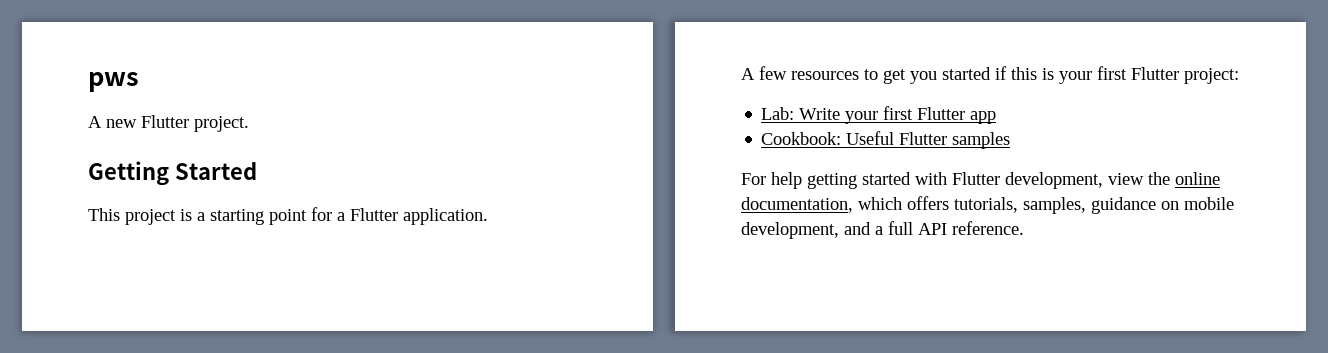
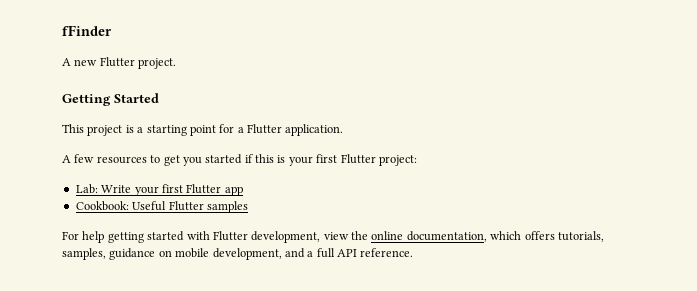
- pws
+ fFinder

